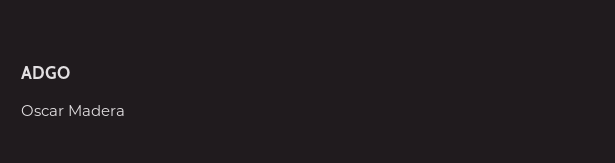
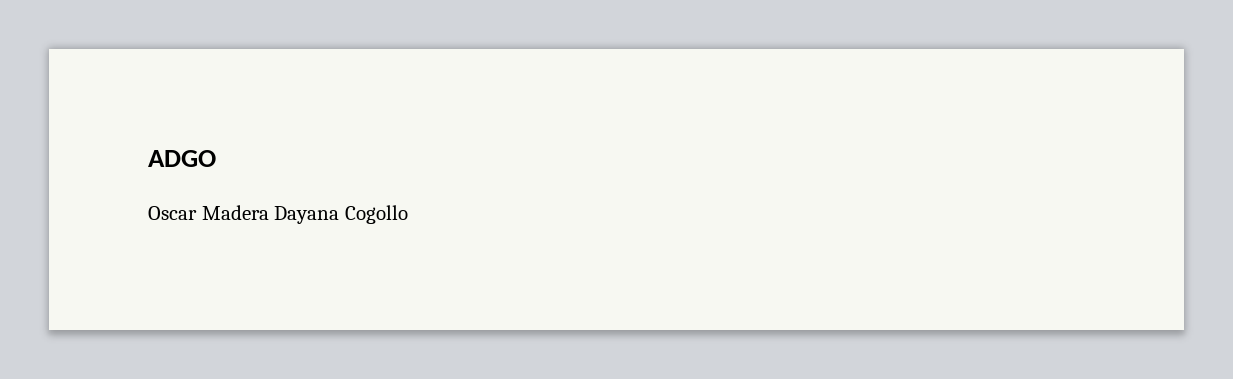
- Oscar Madera
+ Oscar Madera Dayana Cogollo

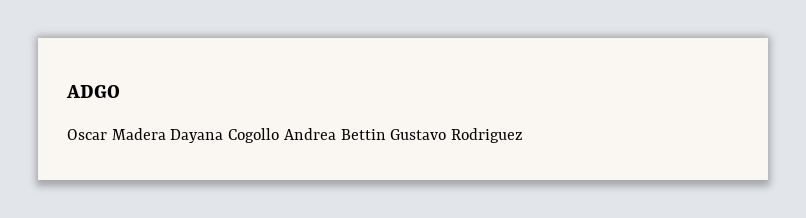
- Oscar Madera Dayana Cogollo
+ Oscar Madera Dayana Cogollo Andrea Bettin Gustavo Rodriguez

